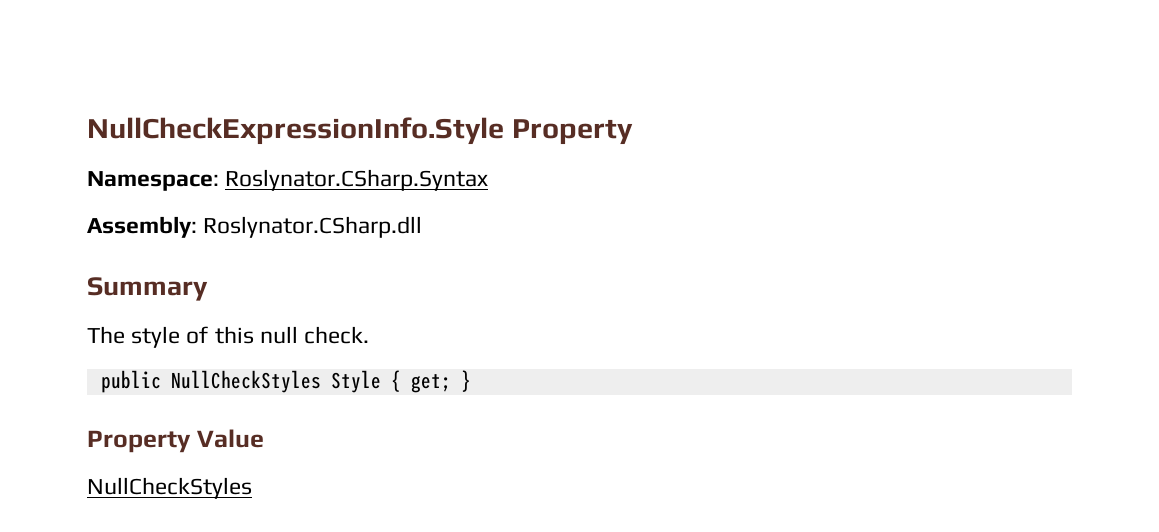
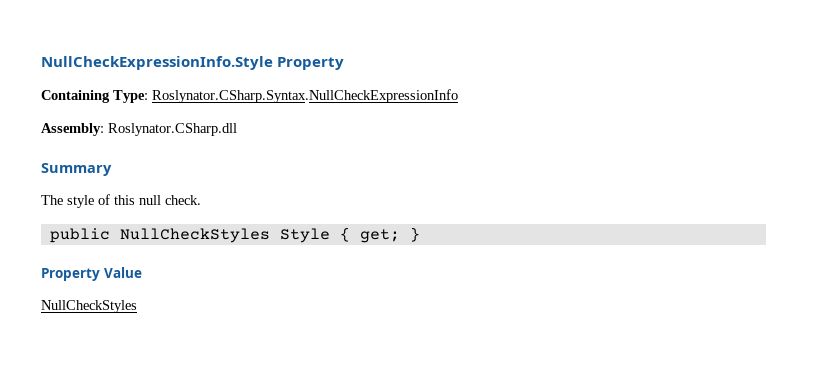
- Namespace: Roslynator.CSharp.Syntax
+ Containing Type: Roslynator.CSharp.Syntax.NullCheckExpressionInfo

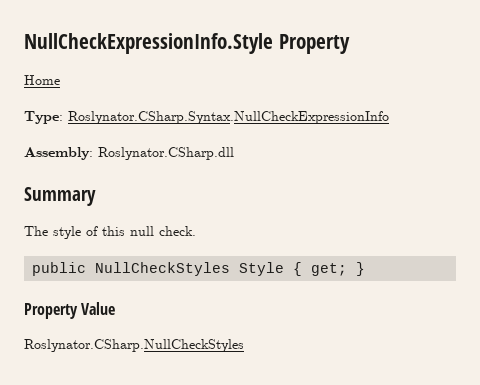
- Containing Type: Roslynator.CSharp.Syntax.NullCheckExpressionInfo
+ Home
+ Type: Roslynator.CSharp.Syntax.NullCheckExpressionInfo
  Property Value
- NullCheckStyles
+ Roslynator.CSharp.NullCheckStyles

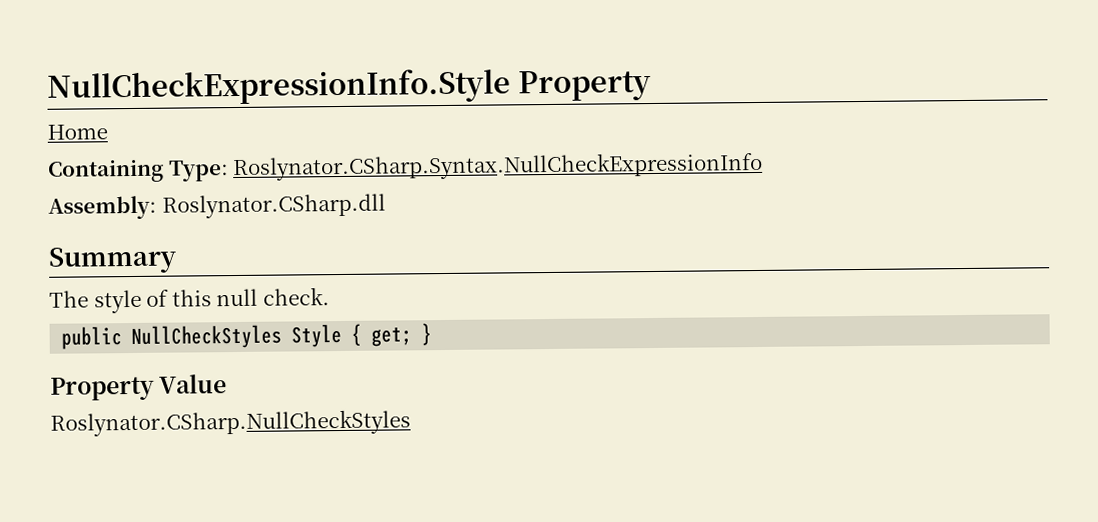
- Type: Roslynator.CSharp.Syntax.NullCheckExpressionInfo
+ Containing Type: Roslynator.CSharp.Syntax.NullCheckExpressionInfo

